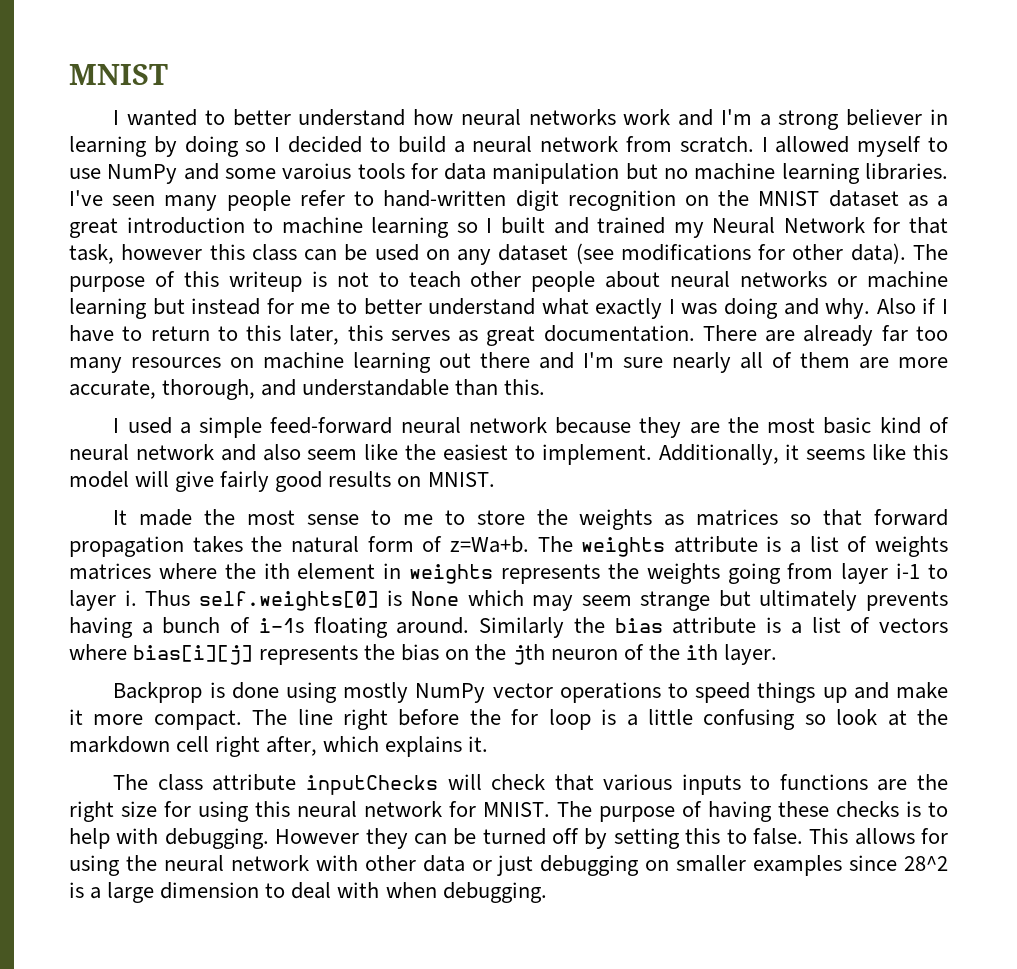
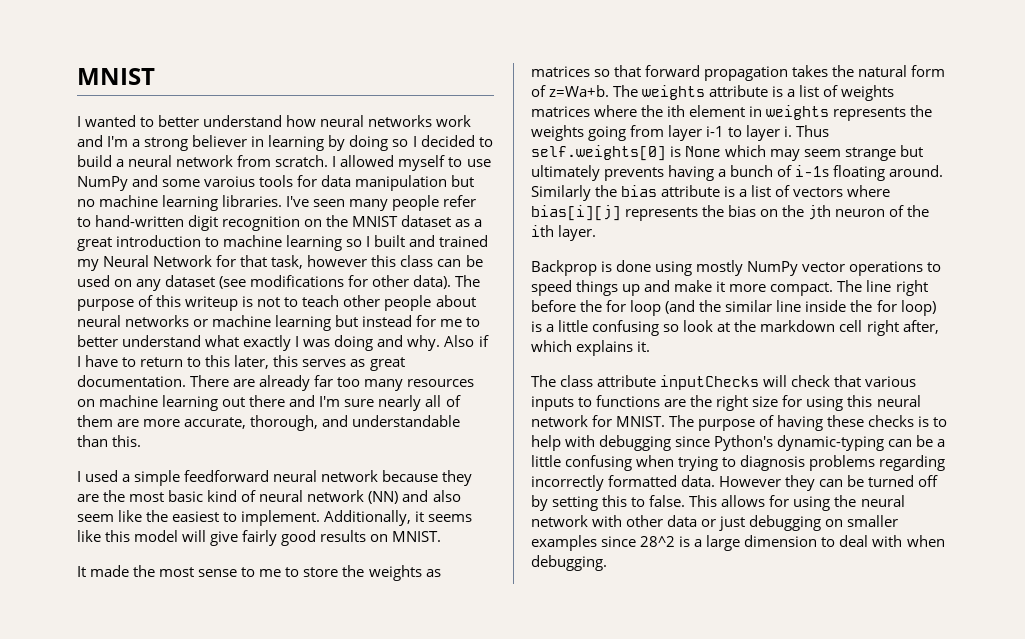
- I used a simple feed-forward neural network because they are the most basic kind of neural network and also seem like the easiest to implement.
+ I used a simple feedforward neural network because they are the most basic kind of neural network (NN) and also seem like the easiest to implement.
- The line right before the for loop is a little confusing so look at the markdown cell right after, which explains it.
+ The line right before the for loop (and the similar line inside the for loop) is a little confusing so look at the markdown cell right after, which explains it.
- The purpose of having these checks is to help with debugging.
+ The purpose of having these checks is to help with debugging since Python's dynamic-typing can be a little confusing when trying to diagnosis problems regarding incorrectly formatted data.

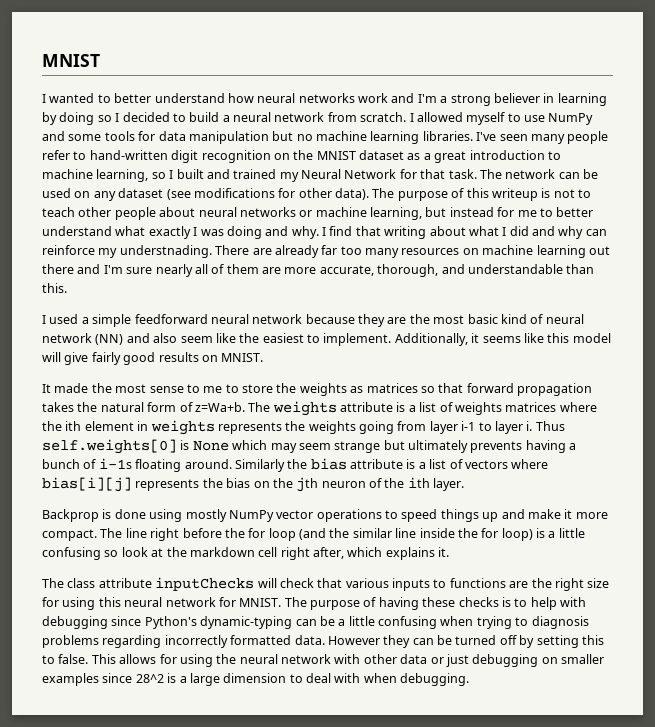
- I allowed myself to use NumPy and some varoius tools for data manipulation but no machine learning libraries.
+ I allowed myself to use NumPy and some tools for data manipulation but no machine learning libraries.
- I've seen many people refer to hand-written digit recognition on the MNIST dataset as a great introduction to machine learning so I built and trained my Neural Network for that task, however this class can be used on any dataset (see modifications for other data).
+ I've seen many people refer to hand-written digit recognition on the MNIST dataset as a great introduction to machine learning, so I built and trained my Neural Network for that task. The network can be used on any dataset (see modifications for other data).
- The purpose of this writeup is not to teach other people about neural networks or machine learning but instead for me to better understand what exactly I was doing and why.
+ The purpose of this writeup is not to teach other people about neural networks or machine learning, but instead for me to better understand what exactly I was doing and why.
- Also if I have to return to this later, this serves as great documentation.
+ I find that writing about what I did and why can reinforce my understnading.

